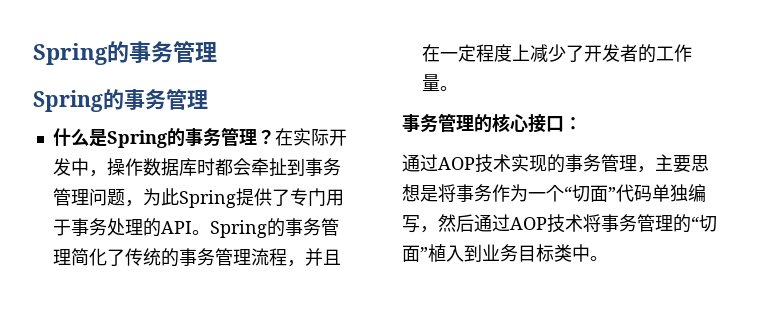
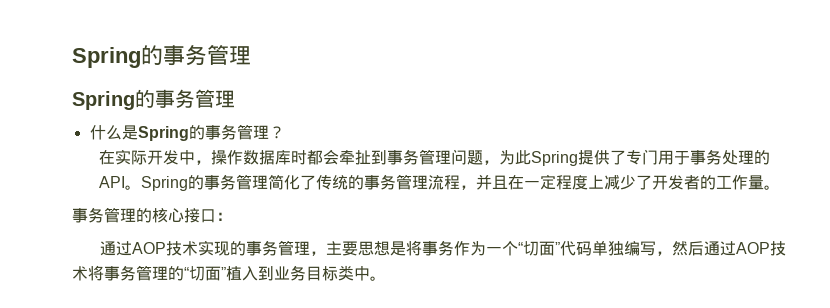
- 什么是Spring的事务管理？在实际开发中，操作数据库时都会牵扯到事务管理问题，为此Spring提供了专门用于事务处理的API。
+ 什么是Spring的事务管理？
+ 在实际开发中，操作数据库时都会牵扯到事务管理问题，为此Spring提供了专门用于事务处理的API。

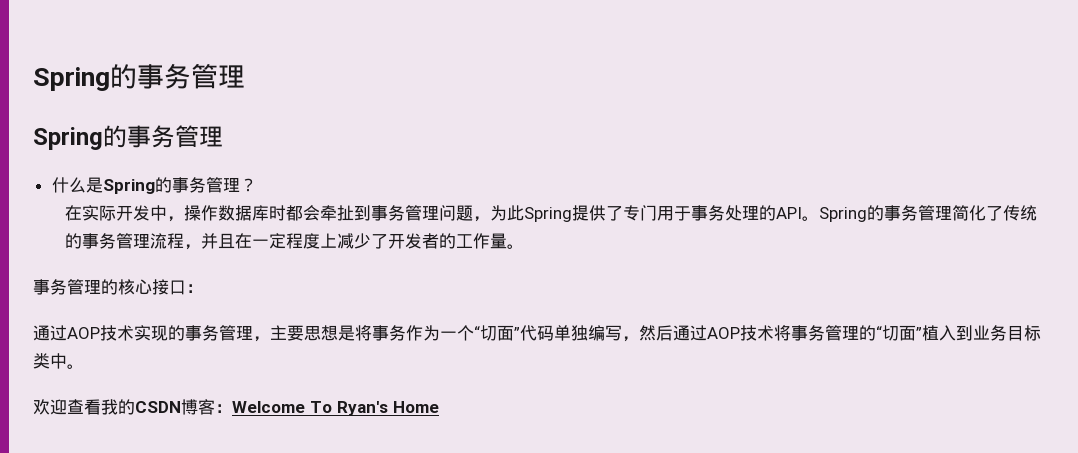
+ 欢迎查看我的CSDN博客：Welcome To Ryan's Home

